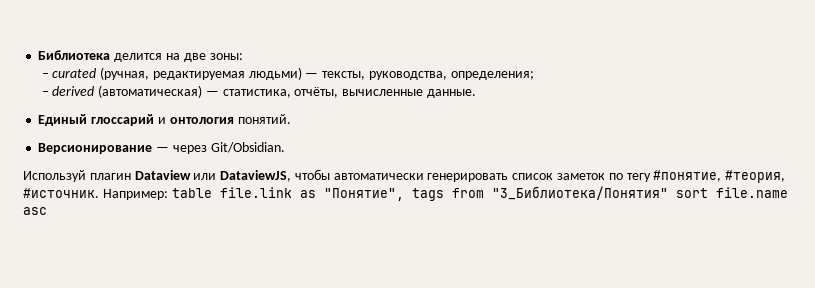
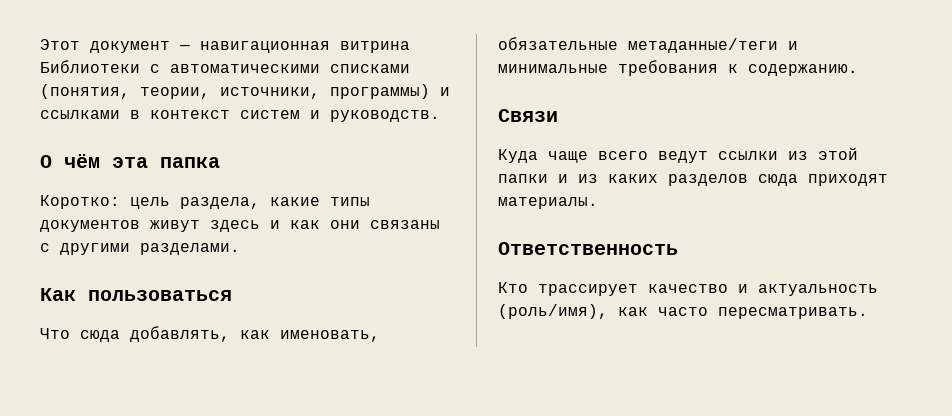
- Библиотека делится на две зоны:
- – curated (ручная, редактируемая людьми) — тексты, руководства, определения;
- – derived (автоматическая) — статистика, отчёты, вычисленные данные.
- Единый глоссарий и онтология понятий.
- Версионирование — через Git/Obsidian.
- Используй плагин Dataview или DataviewJS, чтобы автоматически генерировать список заметок по тегу #понятие, #теория, #источник. Например: table file.link as "Понятие", tags from "3_Библиотека/Понятия" sort file.name asc
+ Этот документ — навигационная витрина Библиотеки с автоматическими списками (понятия, теории, источники, программы) и ссылками в контекст систем и руководств.
+ О чём эта папка
+ Коротко: цель раздела, какие типы документов живут здесь и как они связаны с другими разделами.
+ Как пользоваться
+ Что сюда добавлять, как именовать, обязательные метаданные/теги и минимальные требования к содержанию.
+ Связи
+ Куда чаще всего ведут ссылки из этой папки и из каких разделов сюда приходят материалы.
+ Ответственность
+ Кто трассирует качество и актуальность (роль/имя), как часто пересматривать.

